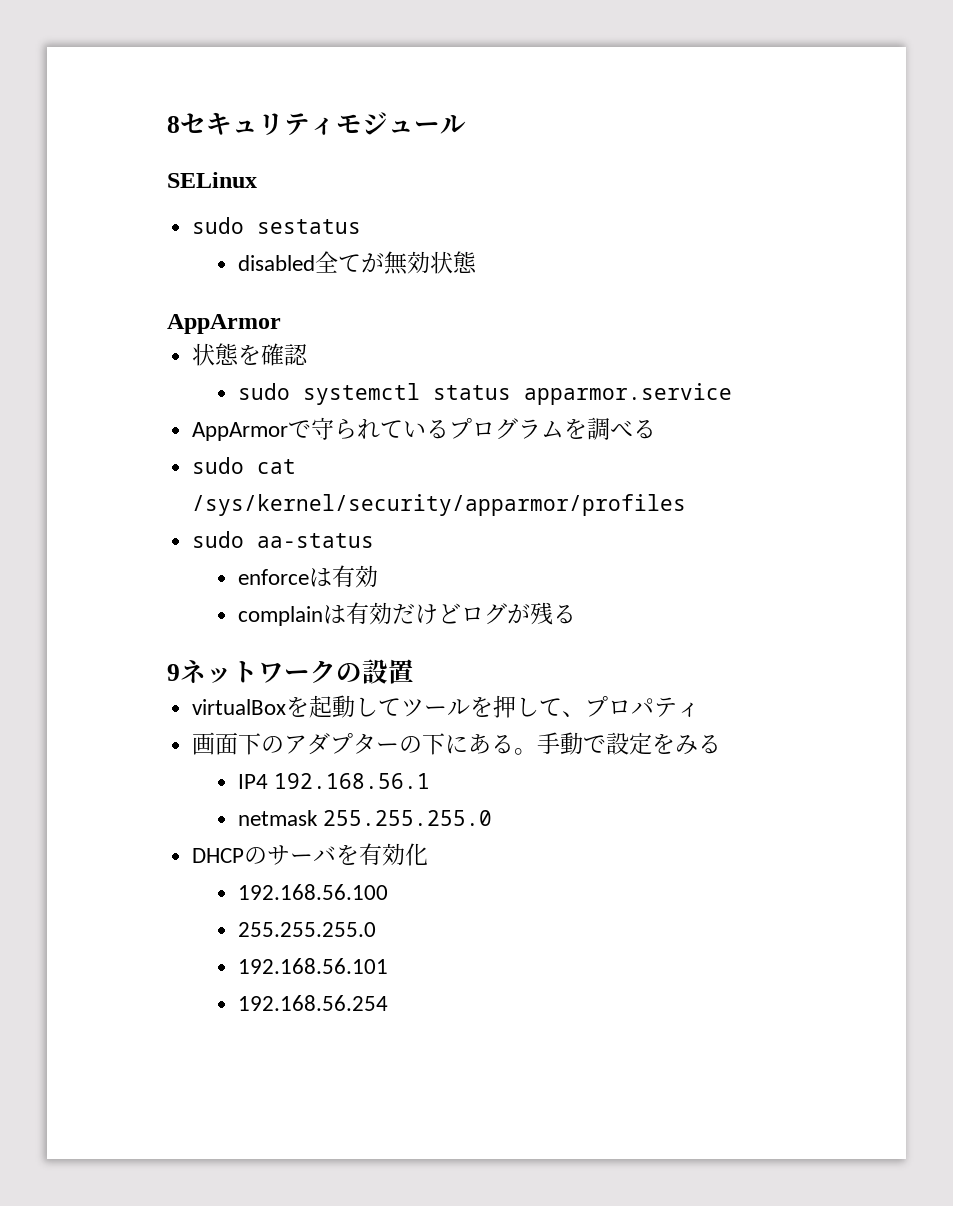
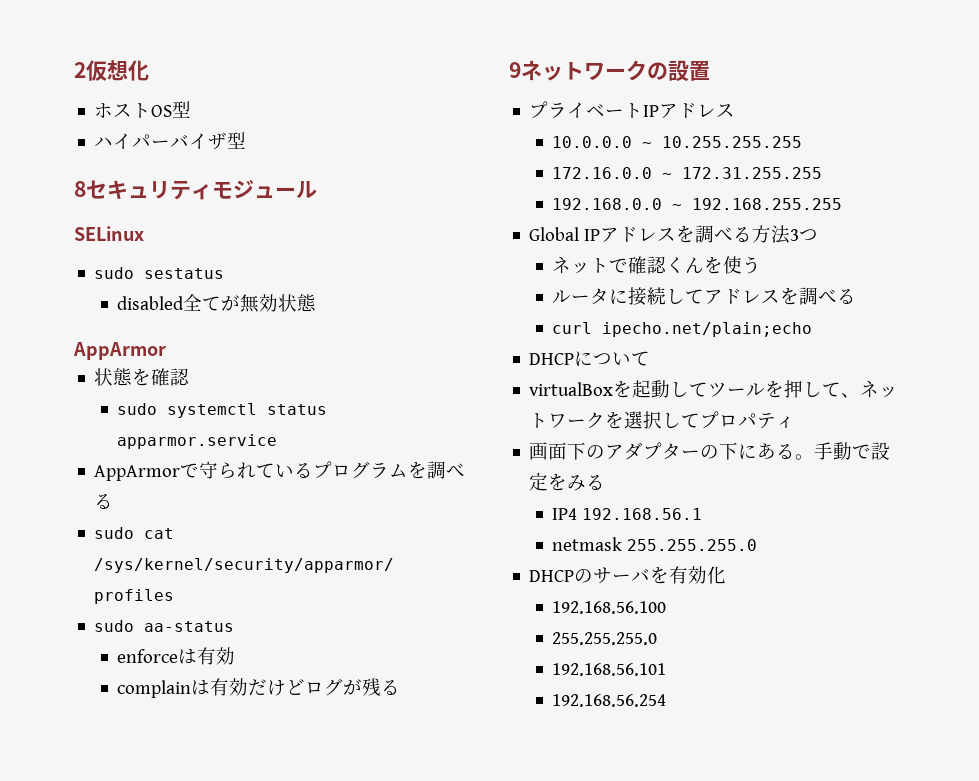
+ 2仮想化
+ ホストOS型
+ ハイパーバイザ型
+ プライベートIPアドレス
+ 10.0.0.0 ~ 10.255.255.255
+ 172.16.0.0 ~ 172.31.255.255
+ 192.168.0.0 ~ 192.168.255.255
+ Global IPアドレスを調べる方法3つ
+ ネットで確認くんを使う
+ ルータに接続してアドレスを調べる
+ curl ipecho.net/plain;echo
+ DHCPについて
- virtualBoxを起動してツールを押して、プロパティ
+ virtualBoxを起動してツールを押して、ネットワークを選択してプロパティ

